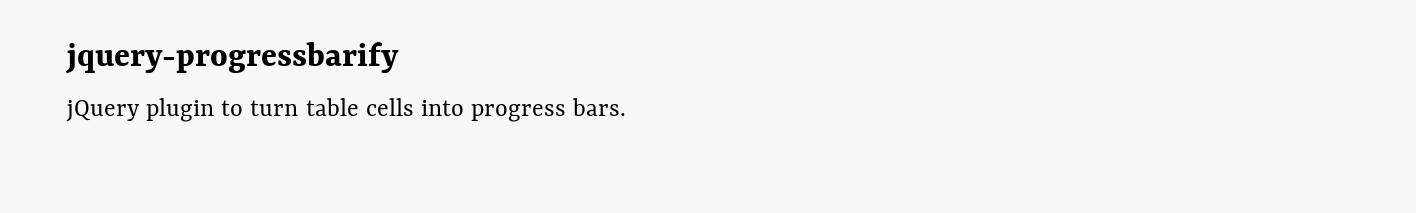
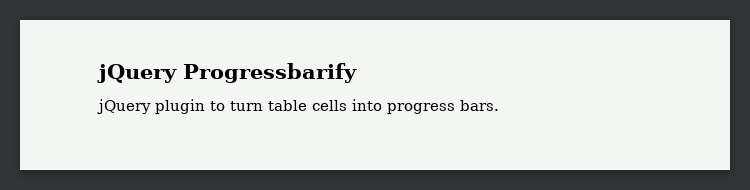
- jquery-progressbarify
+ jQuery Progressbarify

